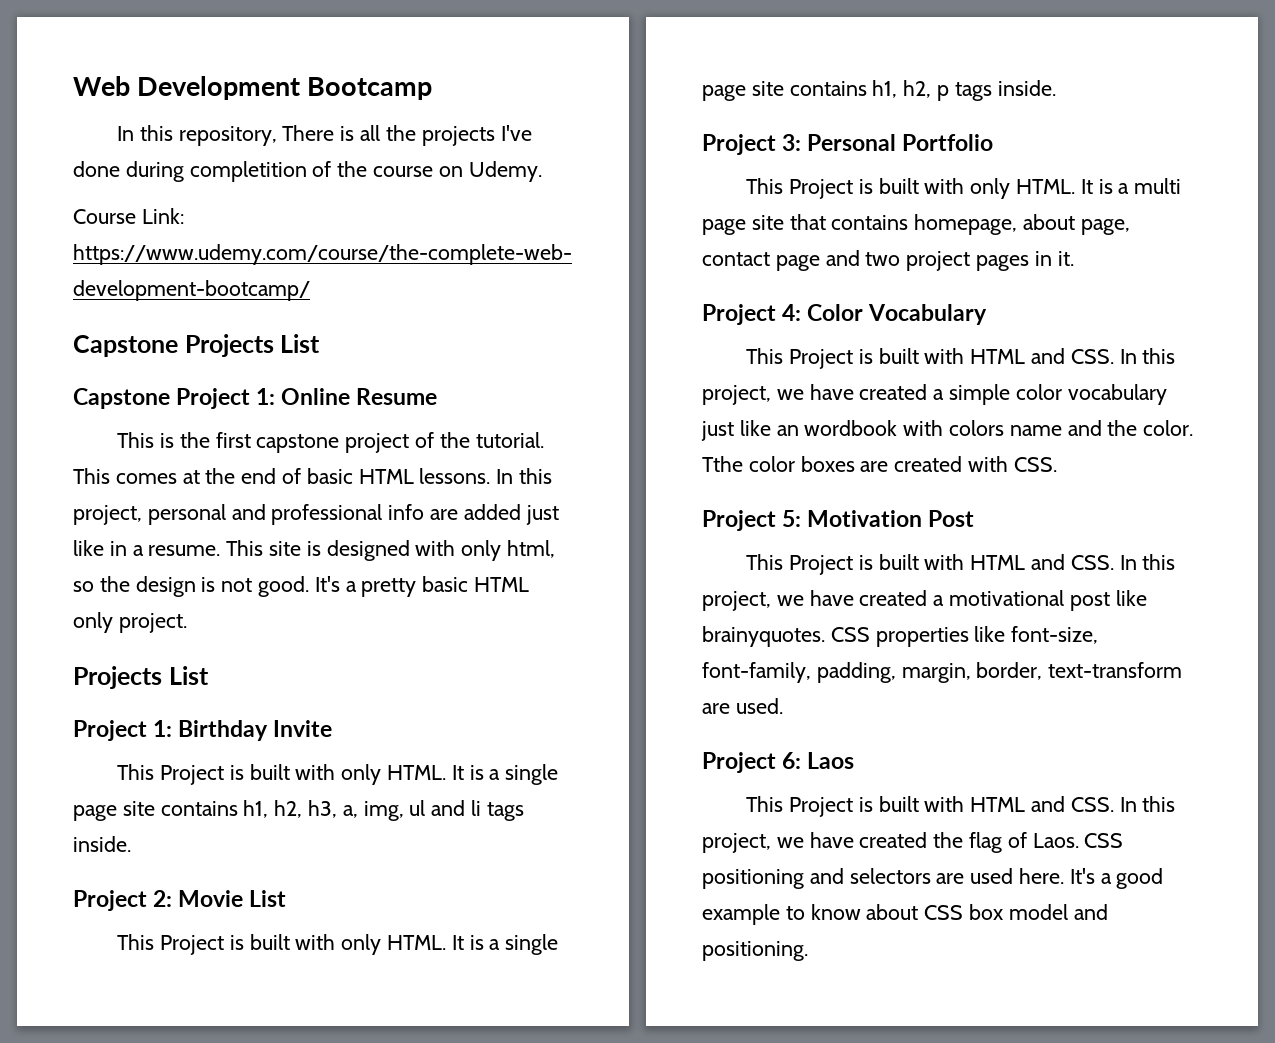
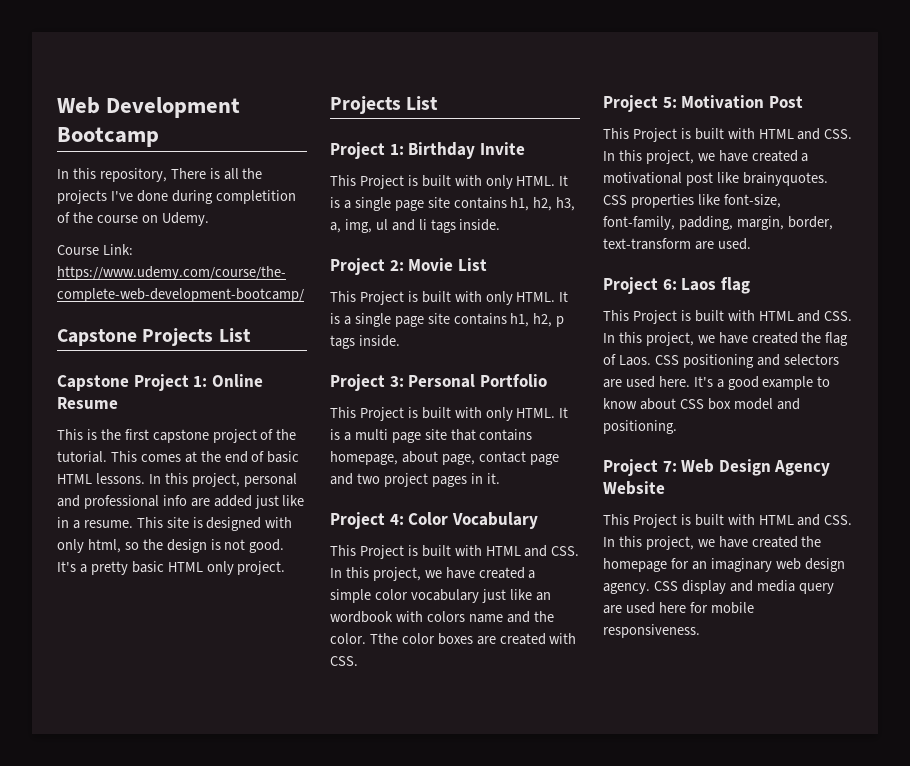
- Project 6: Laos
+ Project 6: Laos flag
+ Project 7: Web Design Agency Website
+ This Project is built with HTML and CSS. In this project, we have created the homepage for an imaginary web design agency. CSS display and media query are used here for mobile responsiveness.

